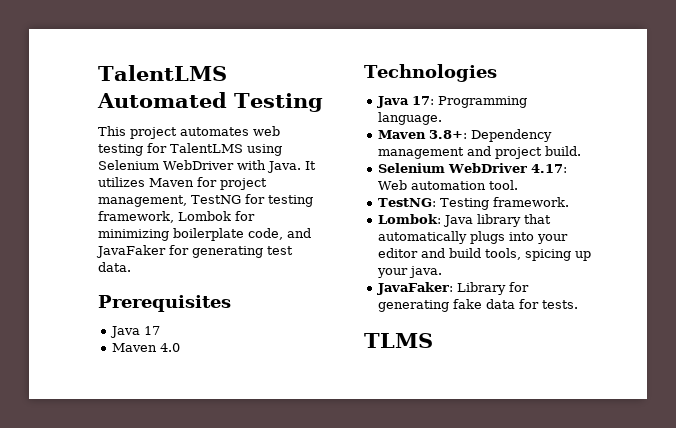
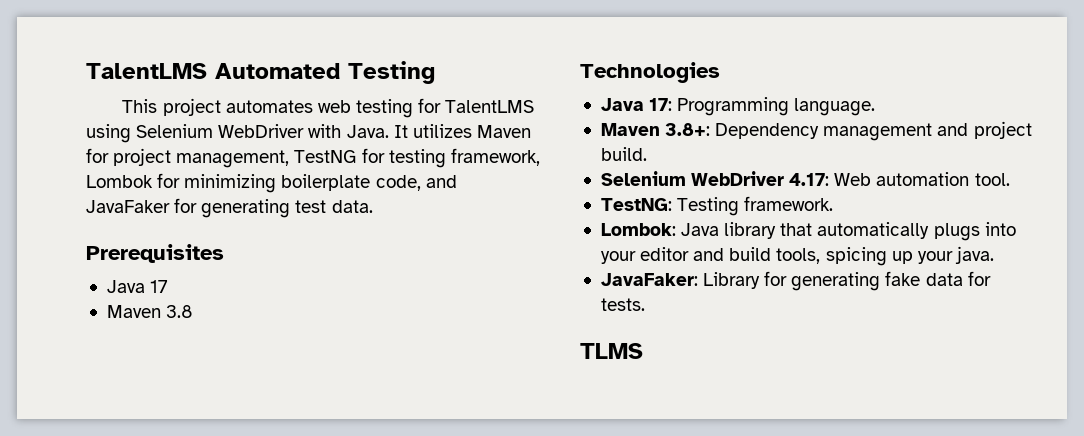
- Maven 4.0
+ Maven 3.8

